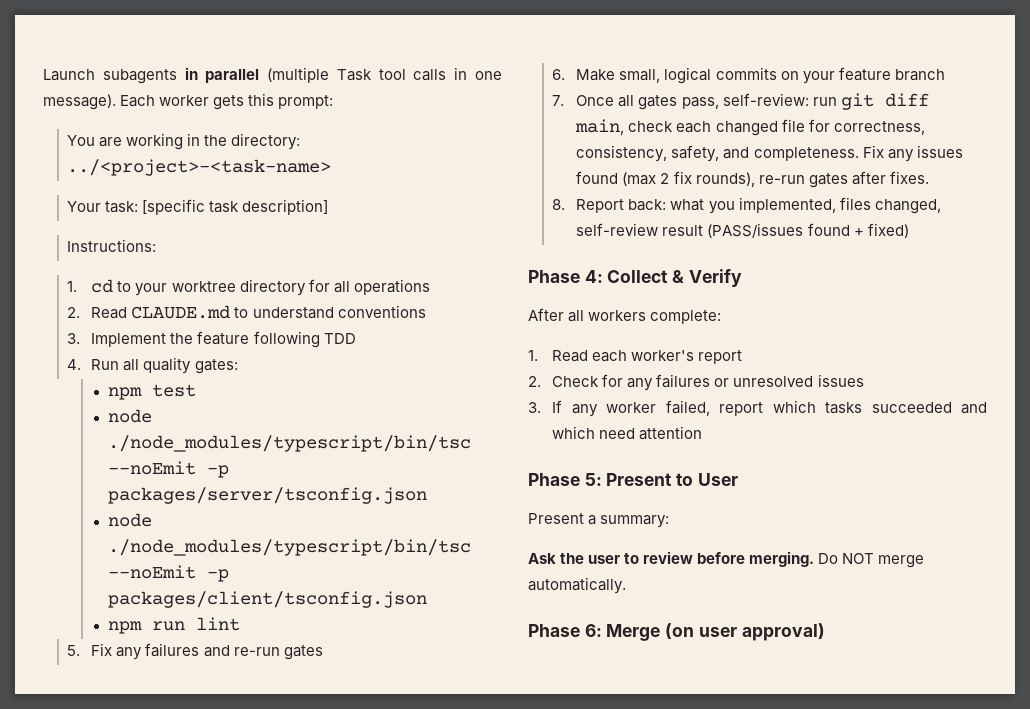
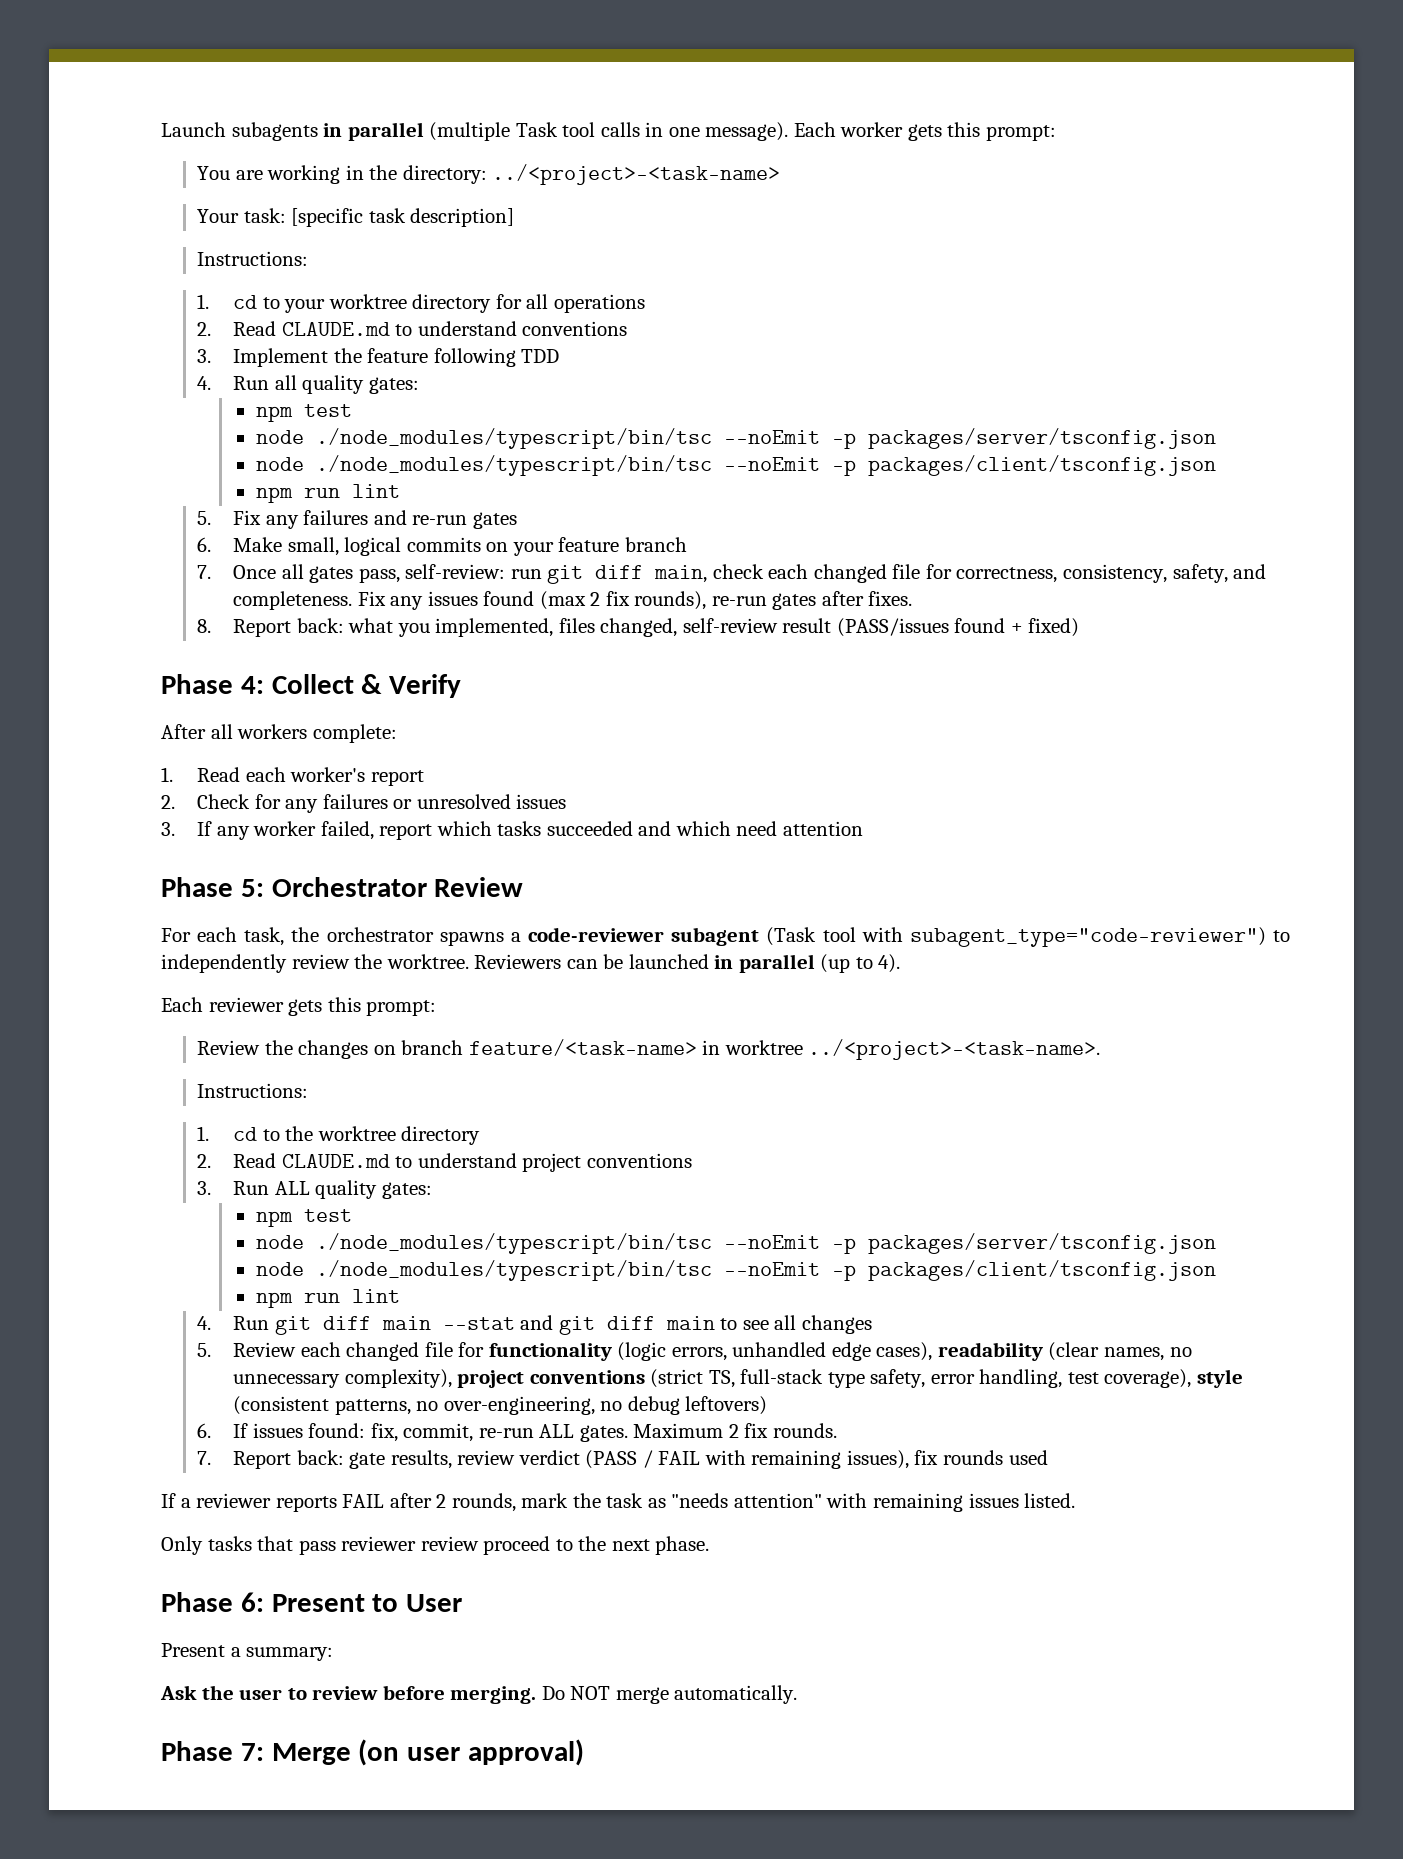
- Phase 5: Present to User
+ Phase 5: Orchestrator Review
+ For each task, the orchestrator spawns a code-reviewer subagent (Task tool with subagent_type="code-reviewer") to independently review the worktree. Reviewers can be launched in parallel (up to 4).
+ Each reviewer gets this prompt:
+ Review the changes on branch feature/<task-name> in worktree ../<project>-<task-name>.
+ Instructions:
+ 1. cd to the worktree directory
+ 2. Read CLAUDE.md to understand project conventions
+ 3. Run ALL quality gates:
+ npm test
+ node ./node_modules/typescript/bin/tsc --noEmit -p packages/server/tsconfig.json
+ node ./node_modules/typescript/bin/tsc --noEmit -p packages/client/tsconfig.json
+ npm run lint
+ 4. Run git diff main --stat and git diff main to see all changes
+ 5. Review each changed file for functionality (logic errors, unhandled edge cases), readability (clear names, no unnecessary complexity), project conventions (strict TS, full-stack type safety, error handling, test coverage), style (consistent patterns, no over-engineering, no debug leftovers)
+ 6. If issues found: fix, commit, re-run ALL gates. Maximum 2 fix rounds.
+ 7. Report back: gate results, review verdict (PASS / FAIL with remaining issues), fix rounds used
+ If a reviewer reports FAIL after 2 rounds, mark the task as "needs attention" with remaining issues listed.
+ Only tasks that pass reviewer review proceed to the next phase.
+ Phase 6: Present to User
- Phase 6: Merge (on user approval)
+ Phase 7: Merge (on user approval)

